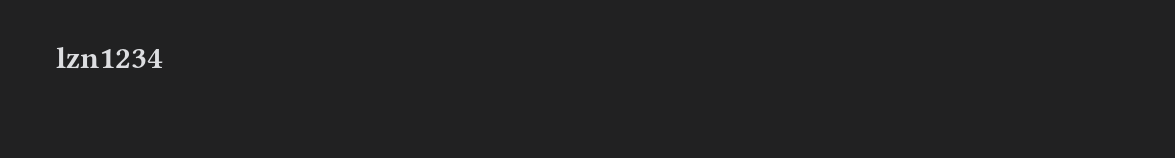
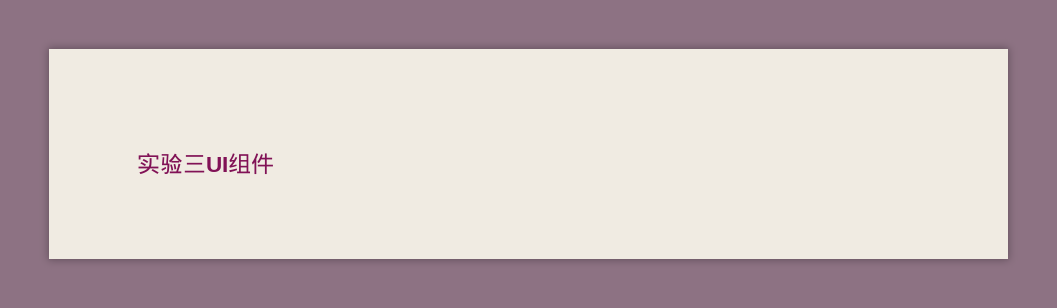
- lzn1234
+ 实验三UI组件

